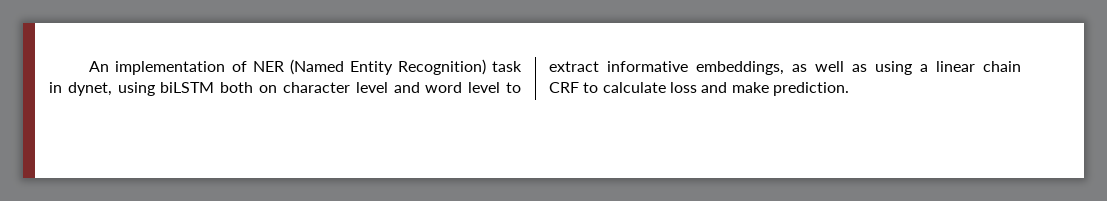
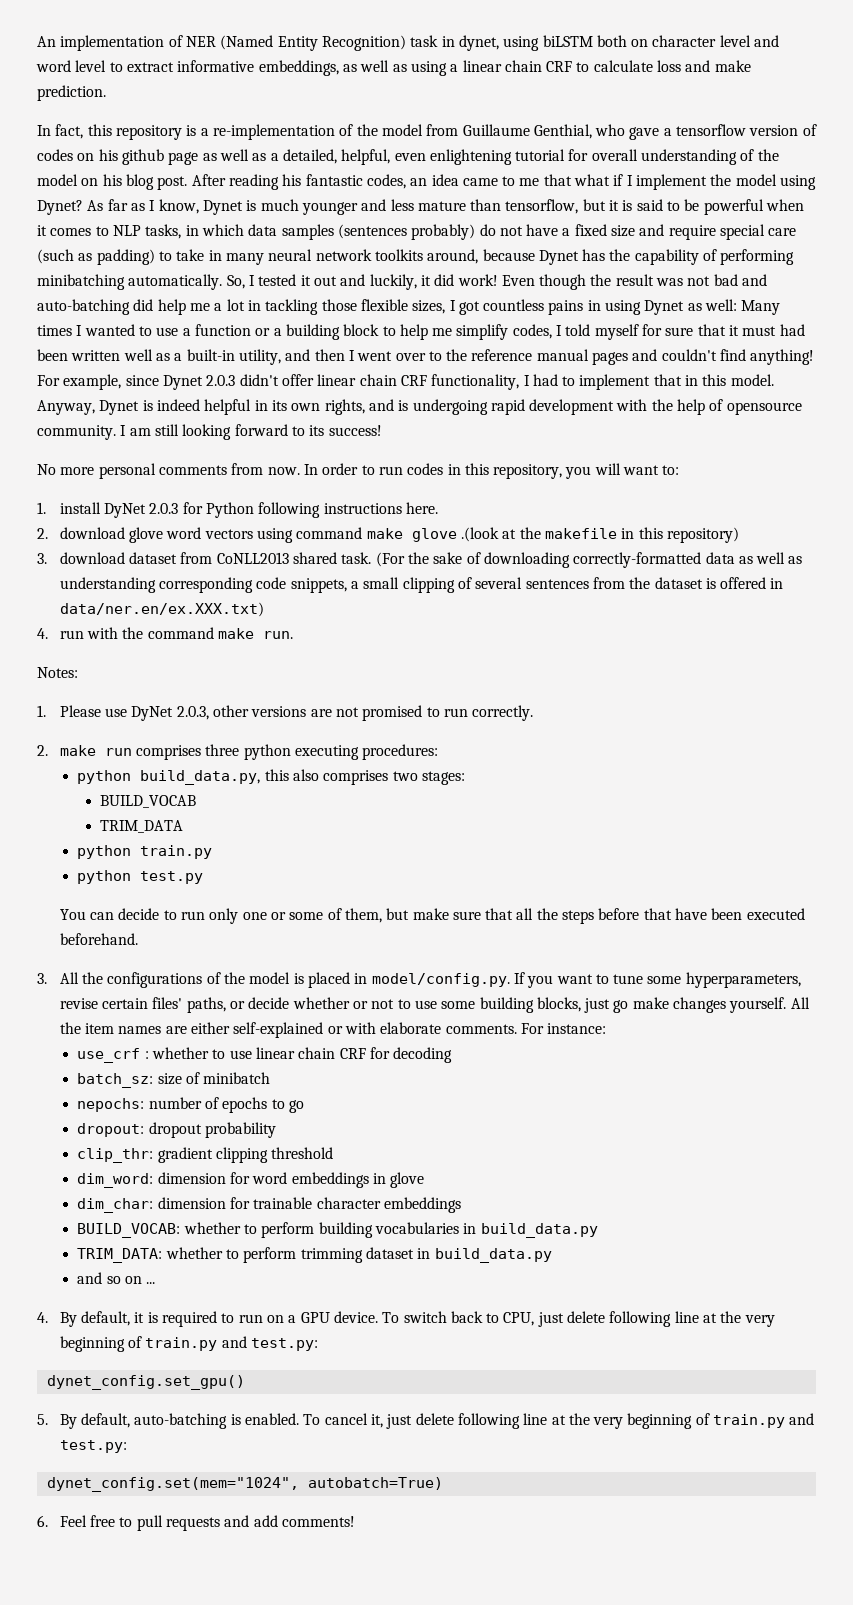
+ In fact, this repository is a re-implementation of the model from Guillaume Genthial, who gave a tensorflow version of codes on his github page as well as a detailed, helpful, even enlightening tutorial for overall understanding of the model on his blog post. After reading his fantastic codes, an idea came to me that what if I implement the model using Dynet? As far as I know, Dynet is much younger and less mature than tensorflow, but it is said to be powerful when it comes to NLP tasks, in which data samples (sentences probably) do not have a fixed size and require special care (such as padding) to take in many neural network toolkits around, because Dynet has the capability of performing minibatching automatically. So, I tested it out and luckily, it did work! Even though the result was not bad and auto-batching did help me a lot in tackling those flexible sizes, I got countless pains in using Dynet as well: Many times I wanted to use a function or a building block to help me simplify codes, I told myself for sure that it must had been written well as a built-in utility, and then I went over to the reference manual pages and couldn't find anything! For example, since Dynet 2.0.3 didn't offer linear chain CRF functionality, I had to implement that in this model. Anyway, Dynet is indeed helpful in its own rights, and is undergoing rapid development with the help of opensource community. I am still looking forward to its success!
+ No more personal comments from now. In order to run codes in this repository, you will want to:
+ 1. install DyNet 2.0.3 for Python following instructions here.
+ 2. download glove word vectors using command make glove .(look at the makefile in this repository)
+ 3. download dataset from CoNLL2013 shared task. (For the sake of downloading correctly-formatted data as well as understanding corresponding code snippets, a small clipping of several sentences from the dataset is offered in data/ner.en/ex.XXX.txt)
+ 4. run with the command make run.
+ Notes:
+ 1. Please use DyNet 2.0.3, other versions are not promised to run correctly.
+ 2. make run comprises three python executing procedures:
+ python build_data.py, this also comprises two stages:
+ BUILD_VOCAB
+ TRIM_DATA
+ python train.py
+ python test.py
+ You can decide to run only one or some of them, but make sure that all the steps before that have been executed beforehand.
+ 3. All the configurations of the model is placed in model/config.py. If you want to tune some hyperparameters, revise certain files' paths, or decide whether or not to use some building blocks, just go make changes yourself. All the item names are either self-explained or with elaborate comments. For instance:
+ use_crf : whether to use linear chain CRF for decoding
+ batch_sz: size of minibatch
+ nepochs: number of epochs to go
+ dropout: dropout probability
+ clip_thr: gradient clipping threshold
+ dim_word: dimension for word embeddings in glove
+ dim_char: dimension for trainable character embeddings
+ BUILD_VOCAB: whether to perform building vocabularies in build_data.py
+ TRIM_DATA: whether to perform trimming dataset in build_data.py
+ and so on ...
+ 4. By default, it is required to run on a GPU device. To switch back to CPU, just delete following line at the very beginning of train.py and test.py:
+ dynet_config.set_gpu()
+ 5. By default, auto-batching is enabled. To cancel it, just delete following line at the very beginning of train.py and test.py:
+ dynet_config.set(mem="1024", autobatch=True)
+ 6. Feel free to pull requests and add comments!

